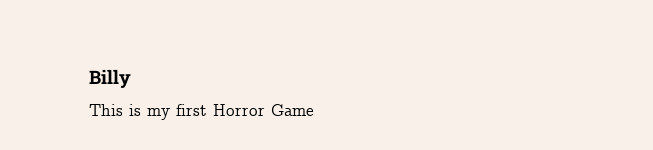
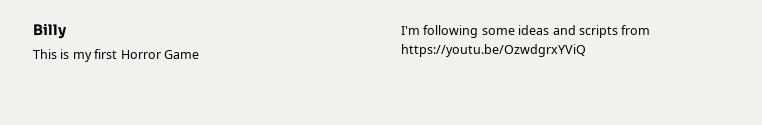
+ I'm following some ideas and scripts from https://youtu.be/OzwdgrxYViQ

